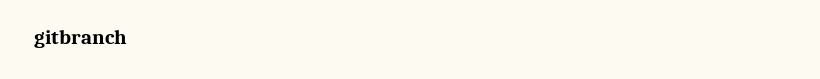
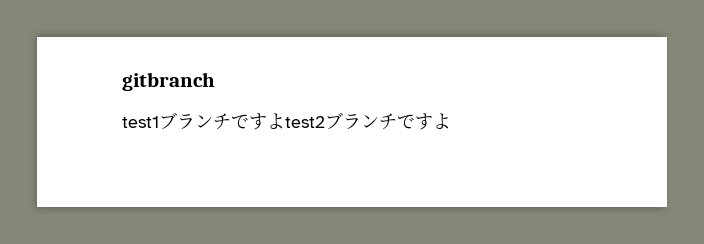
+ test1ブランチですよtest2ブランチですよ

